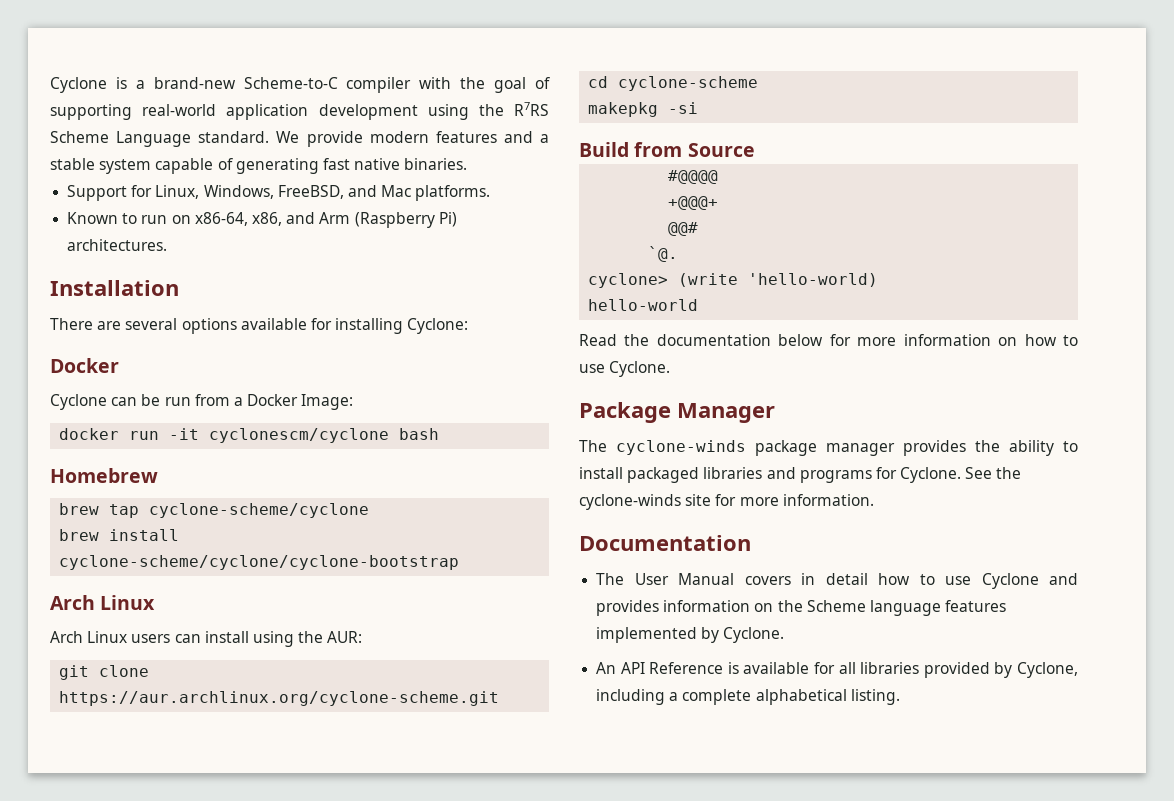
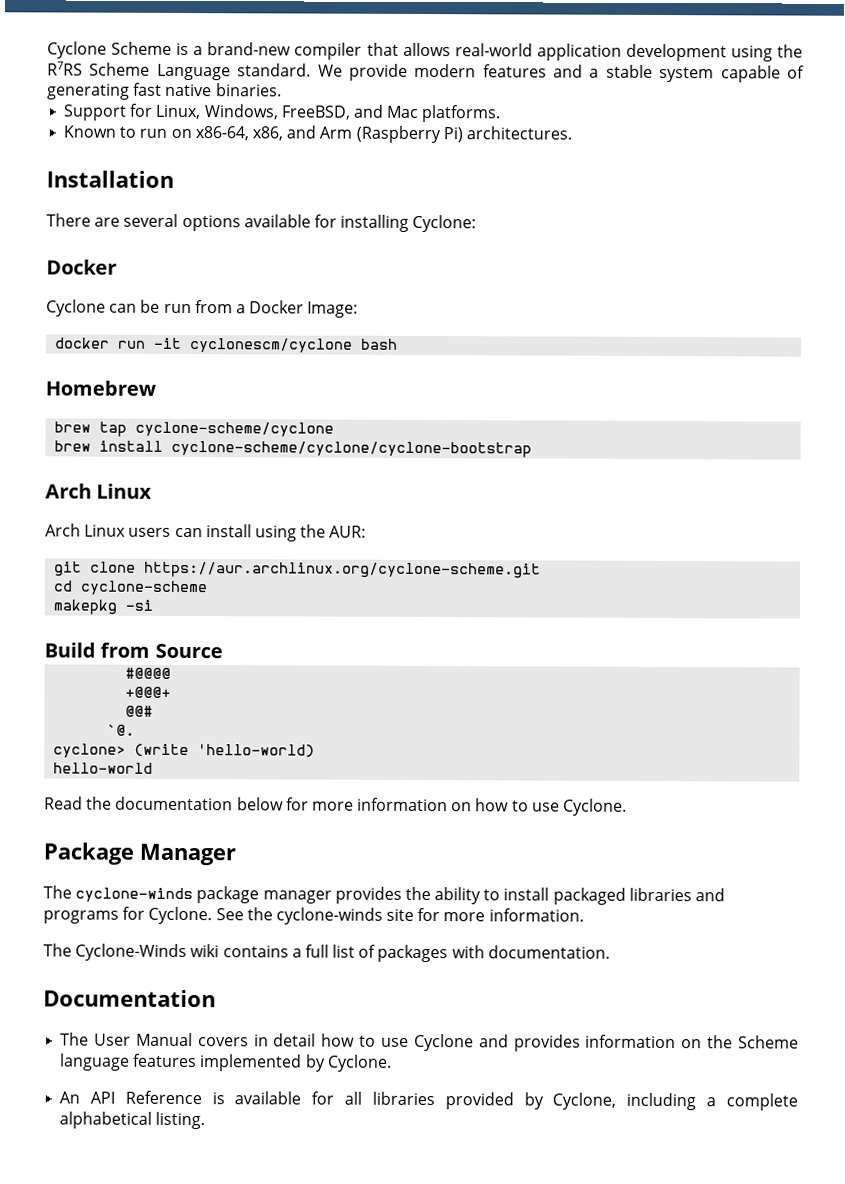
- Cyclone is a brand-new Scheme-to-C compiler with the goal of supporting real-world application development using the R7RS Scheme Language standard.
+ Cyclone Scheme is a brand-new compiler that allows real-world application development using the R7RS Scheme Language standard.
+ The Cyclone-Winds wiki contains a full list of packages with documentation.

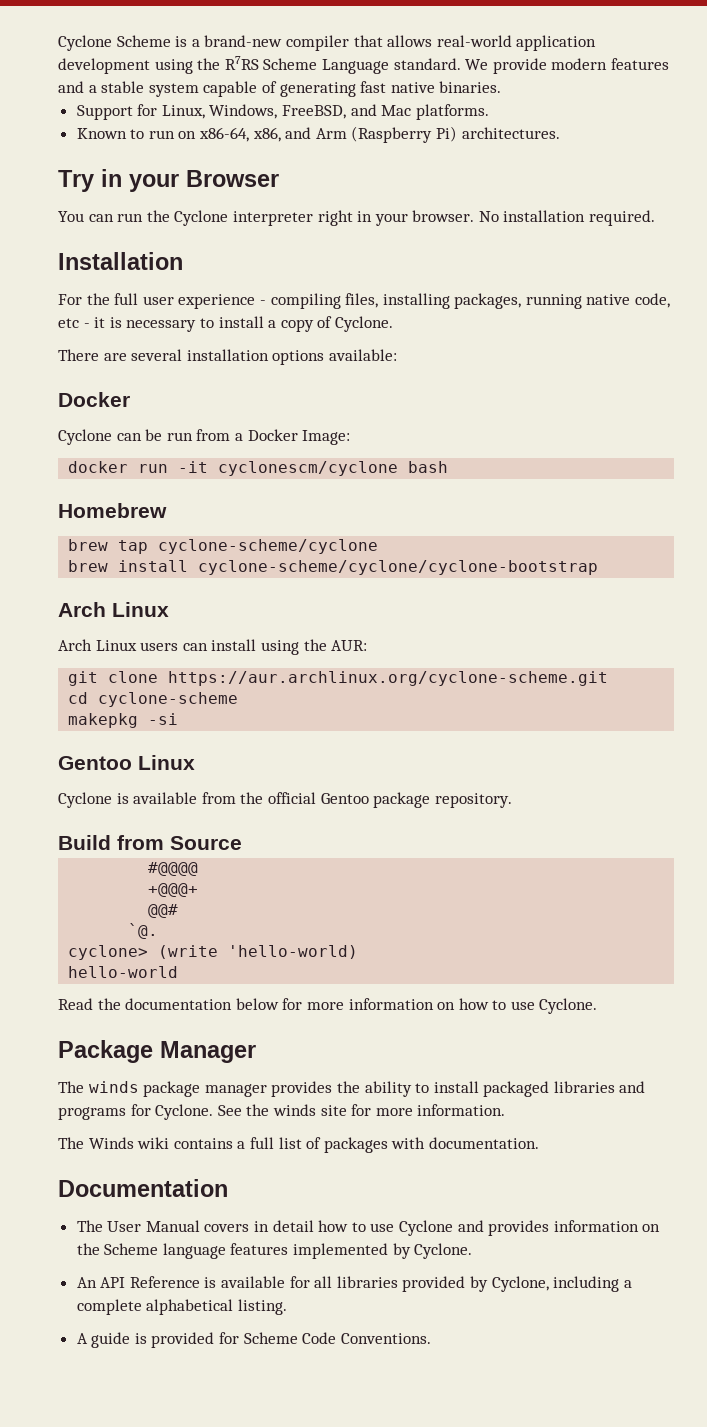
+ Try in your Browser
+ You can run the Cyclone interpreter right in your browser. No installation required.
  Installation
- There are several options available for installing Cyclone:
+ For the full user experience - compiling files, installing packages, running native code, etc - it is necessary to install a copy of Cyclone.
+ There are several installation options available:
+ Gentoo Linux
+ Cyclone is available from the official Gentoo package repository.
- The cyclone-winds package manager provides the ability to install packaged libraries and programs for Cyclone.
+ The winds package manager provides the ability to install packaged libraries and programs for Cyclone.
- See the cyclone-winds site for more information.
+ See the winds site for more information.
- The Cyclone-Winds wiki contains a full list of packages with documentation.
+ The Winds wiki contains a full list of packages with documentation.
+ A guide is provided for Scheme Code Conventions.

